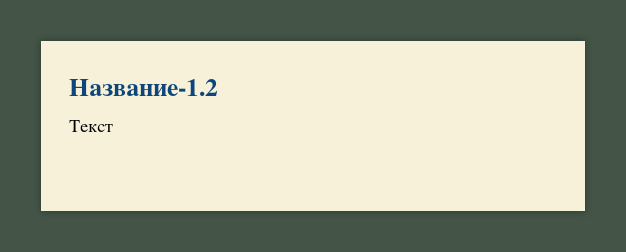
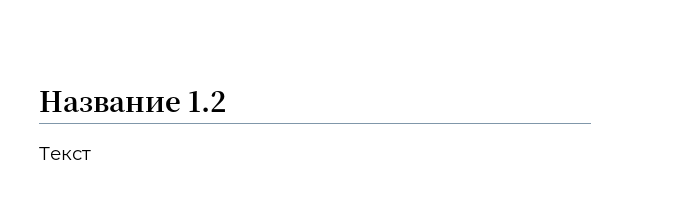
- Название-1.2
+ Название 1.2

